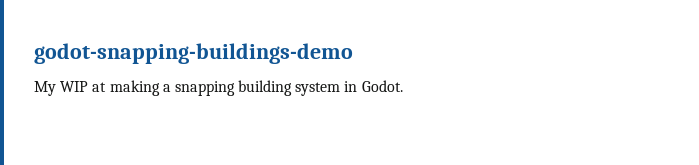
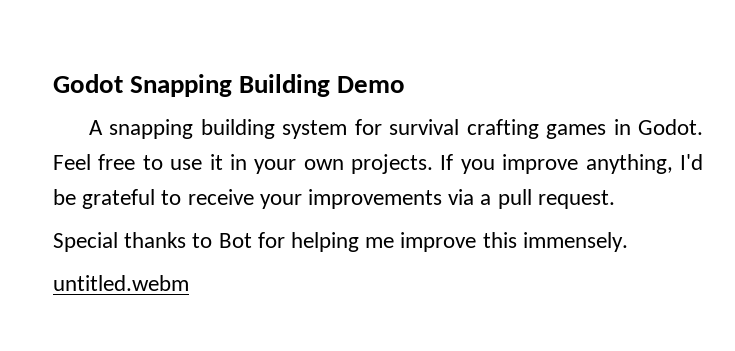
- godot-snapping-buildings-demo
- My WIP at making a snapping building system in Godot.
+ Godot Snapping Building Demo
+ A snapping building system for survival crafting games in Godot. Feel free to use it in your own projects. If you improve anything, I'd be grateful to receive your improvements via a pull request.
+ Special thanks to Bot for helping me improve this immensely.
+ untitled.webm

